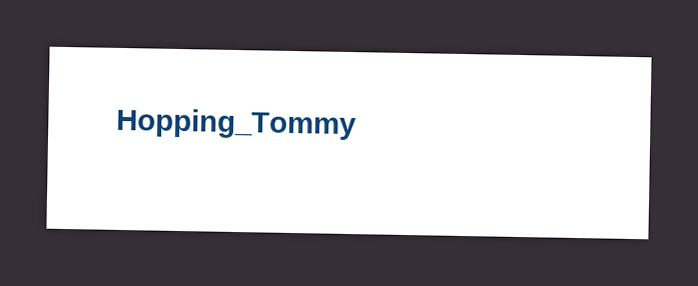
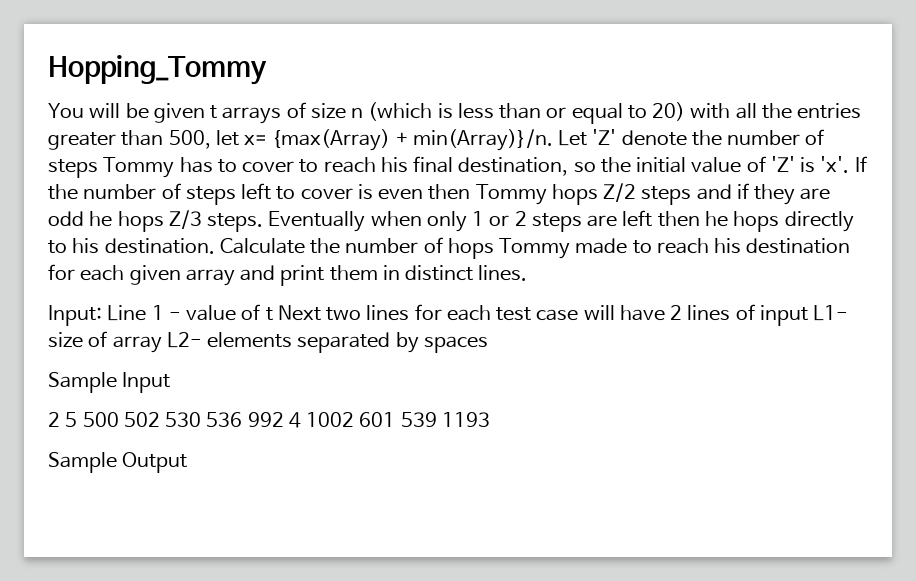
+ You will be given t arrays of size n (which is less than or equal to 20) with all the entries greater than 500, let x= {max(Array) + min(Array)}/n. Let 'Z' denote the number of steps Tommy has to cover to reach his final destination, so the initial value of 'Z' is 'x'. If the number of steps left to cover is even then Tommy hops Z/2 steps and if they are odd he hops Z/3 steps. Eventually when only 1 or 2 steps are left then he hops directly to his destination. Calculate the number of hops Tommy made to reach his destination for each given array and print them in distinct lines.
+ Input: Line 1 - value of t Next two lines for each test case will have 2 lines of input L1- size of array L2- elements separated by spaces
+ Sample Input
+ 2 5 500 502 530 536 992 4 1002 601 539 1193
+ Sample Output

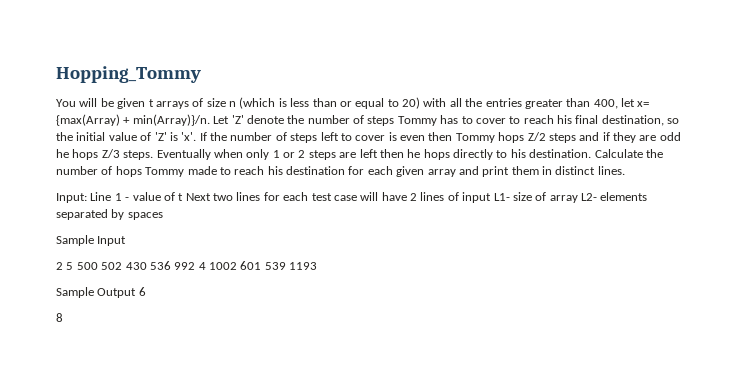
- You will be given t arrays of size n (which is less than or equal to 20) with all the entries greater than 500, let x= {max(Array) + min(Array)}/n.
+ You will be given t arrays of size n (which is less than or equal to 20) with all the entries greater than 400, let x= {max(Array) + min(Array)}/n.
- 2 5 500 502 530 536 992 4 1002 601 539 1193
+ 2 5 500 502 430 536 992 4 1002 601 539 1193
- Sample Output
+ Sample Output 6
+ 8

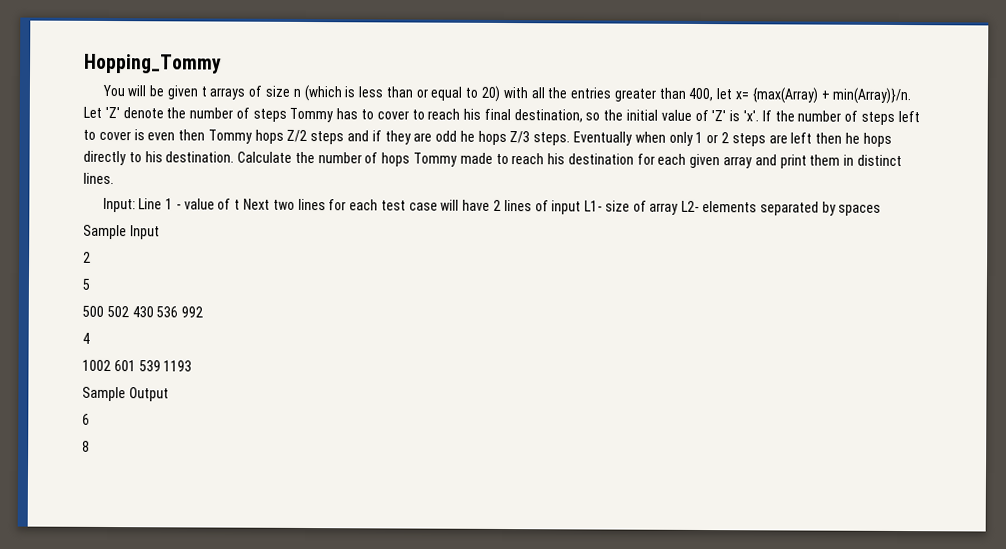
  Sample Input
- 2 5 500 502 430 536 992 4 1002 601 539 1193
+ 2
+ 5
+ 500 502 430 536 992
+ 4
+ 1002 601 539 1193
- Sample Output 6
+ Sample Output
+ 6

